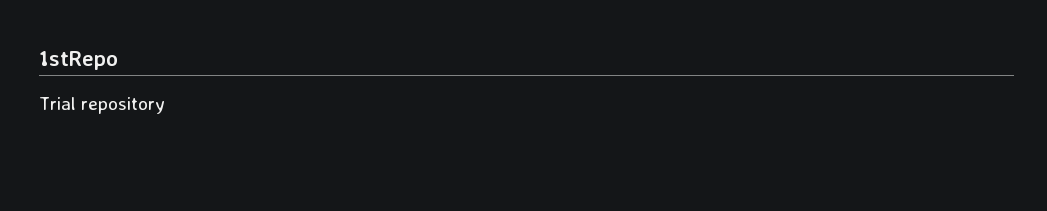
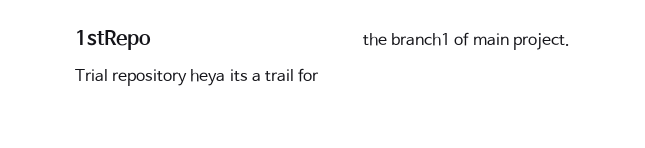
- Trial repository
+ Trial repository heya its a trail for the branch1 of main project.

